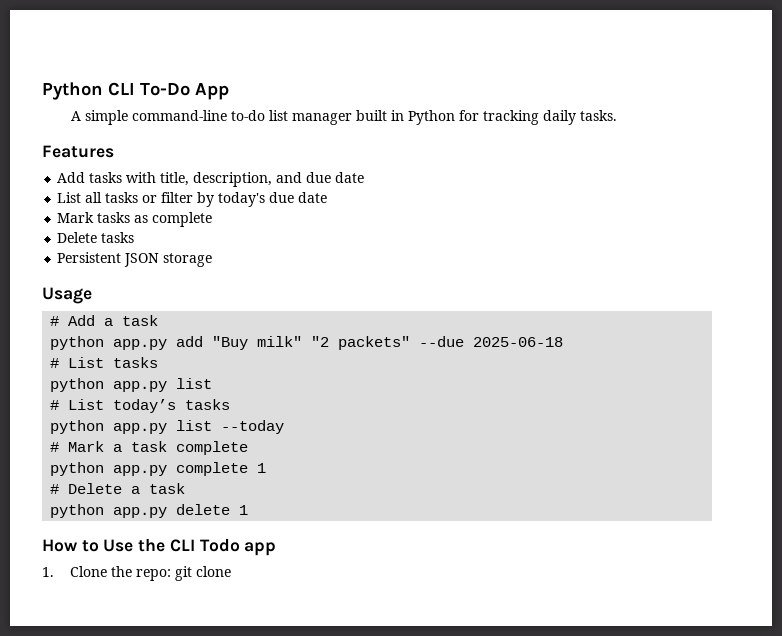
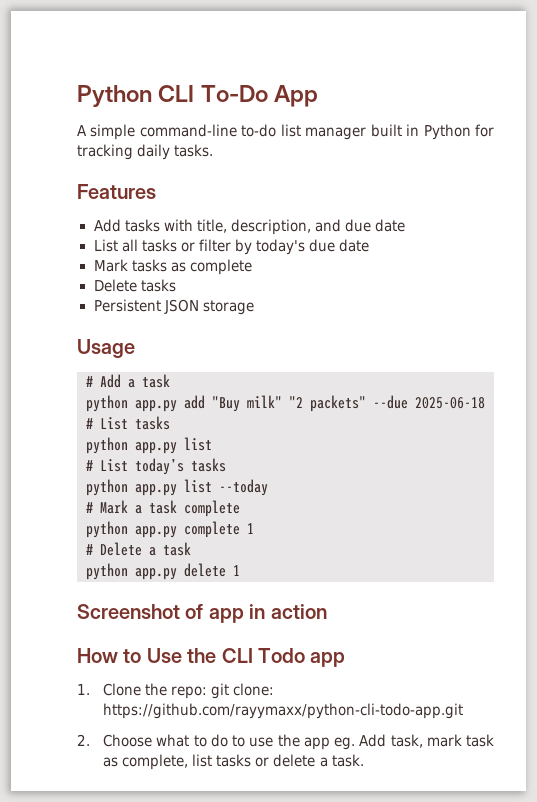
+ Screenshot of app in action
- 1. Clone the repo: git clone
+ 1. Clone the repo: git clone: https://github.com/rayymaxx/python-cli-todo-app.git
+ 2. Choose what to do to use the app eg. Add task, mark task as complete, list tasks or delete a task.

